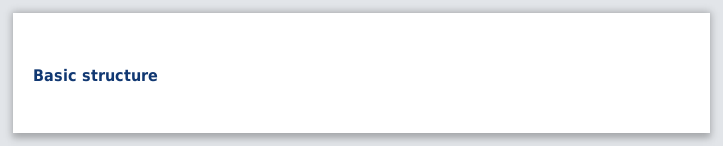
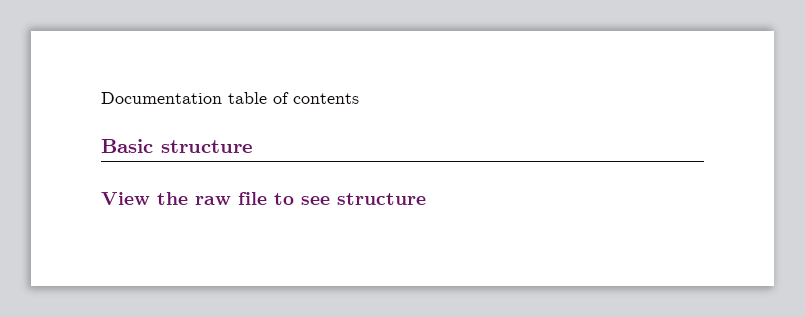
+ Documentation table of contents
  Basic structure
+ View the raw file to see structure

